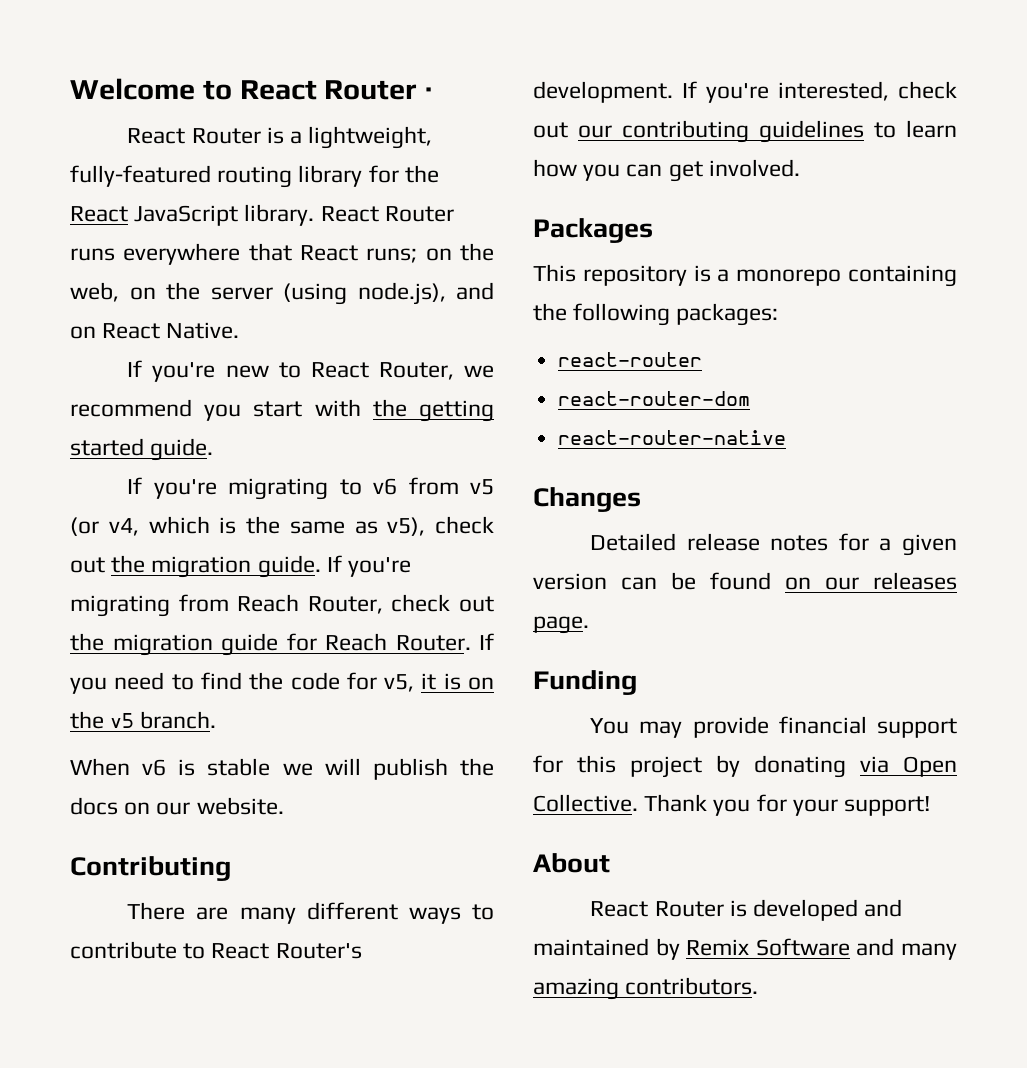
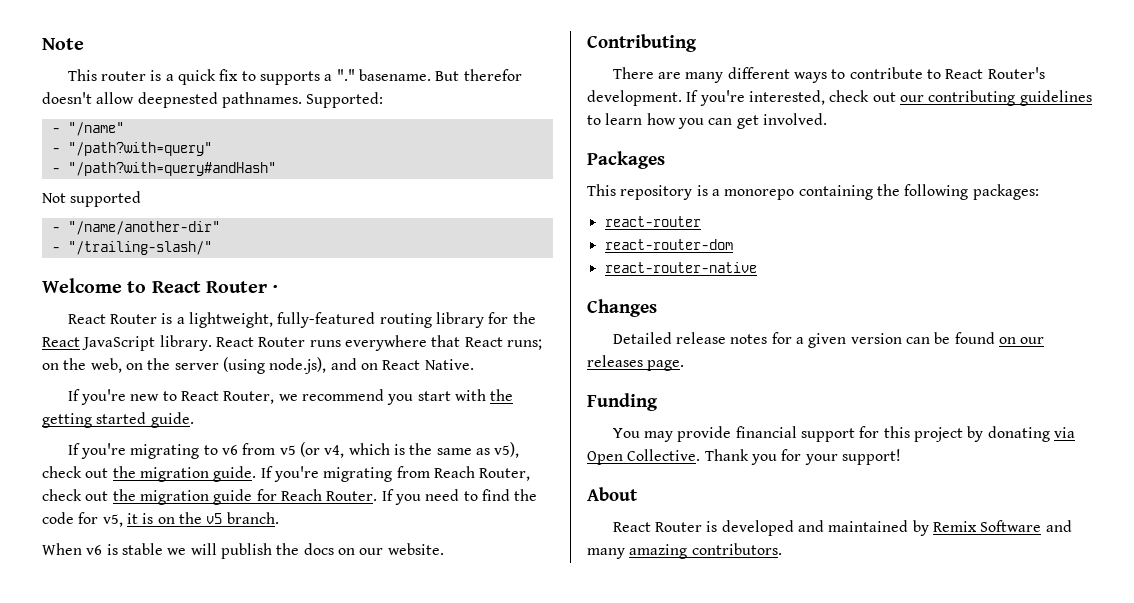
+ Note
+ This router is a quick fix to supports a "." basename. But therefor doesn't allow deepnested pathnames. Supported:
+ - "/name"
+ - "/path?with=query"
+ - "/path?with=query#andHash"
+ Not supported
+ - "/name/another-dir"
+ - "/trailing-slash/"

